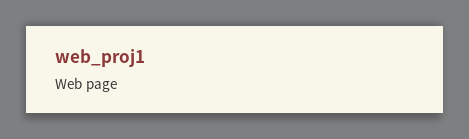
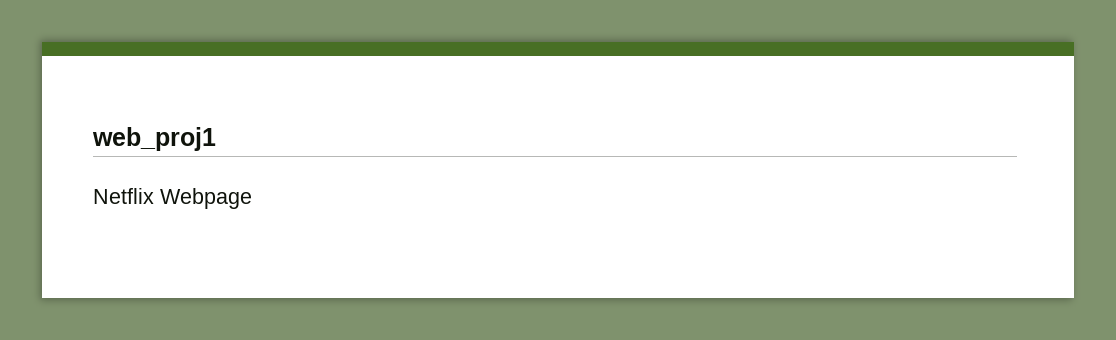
- Web page
+ Netflix Webpage

